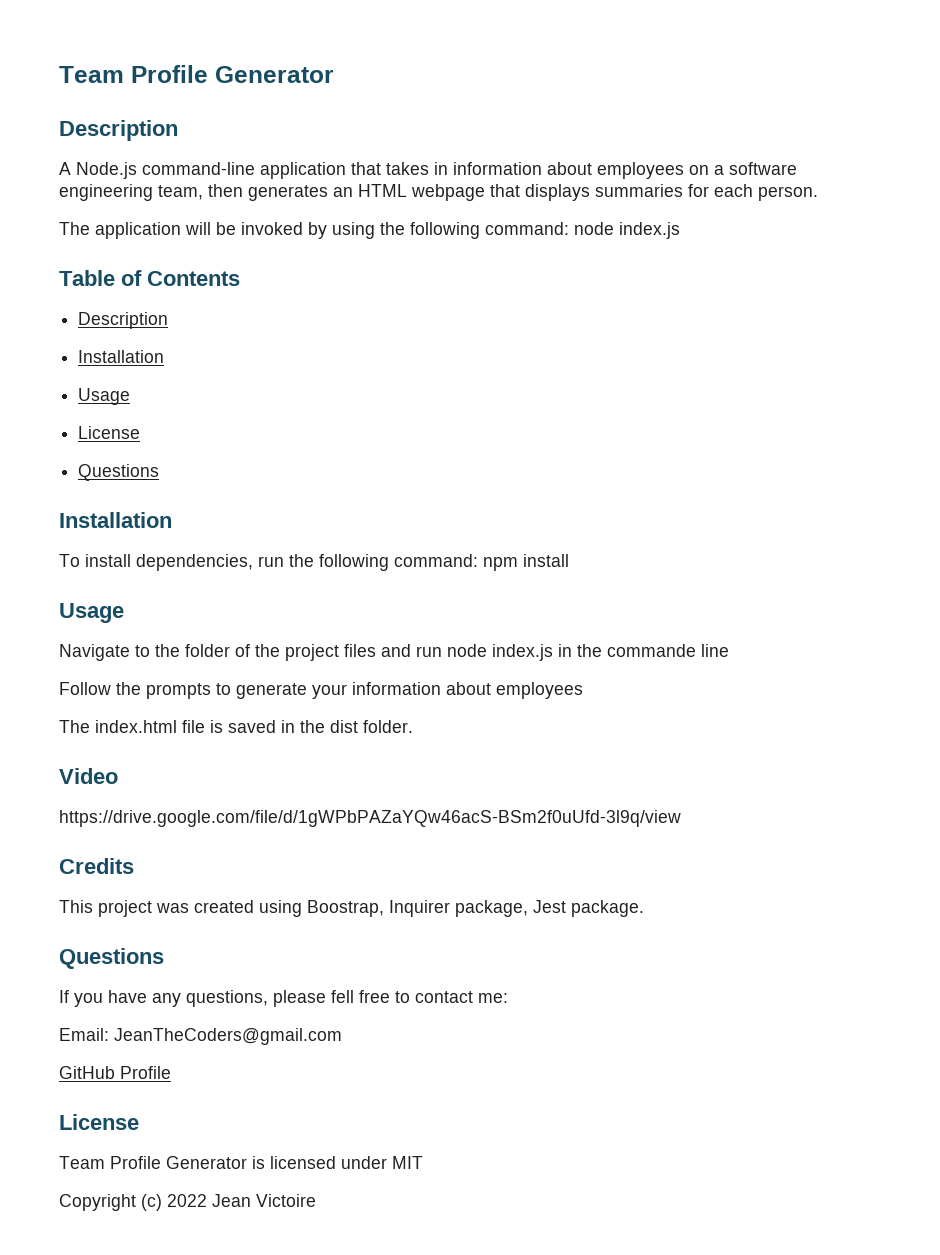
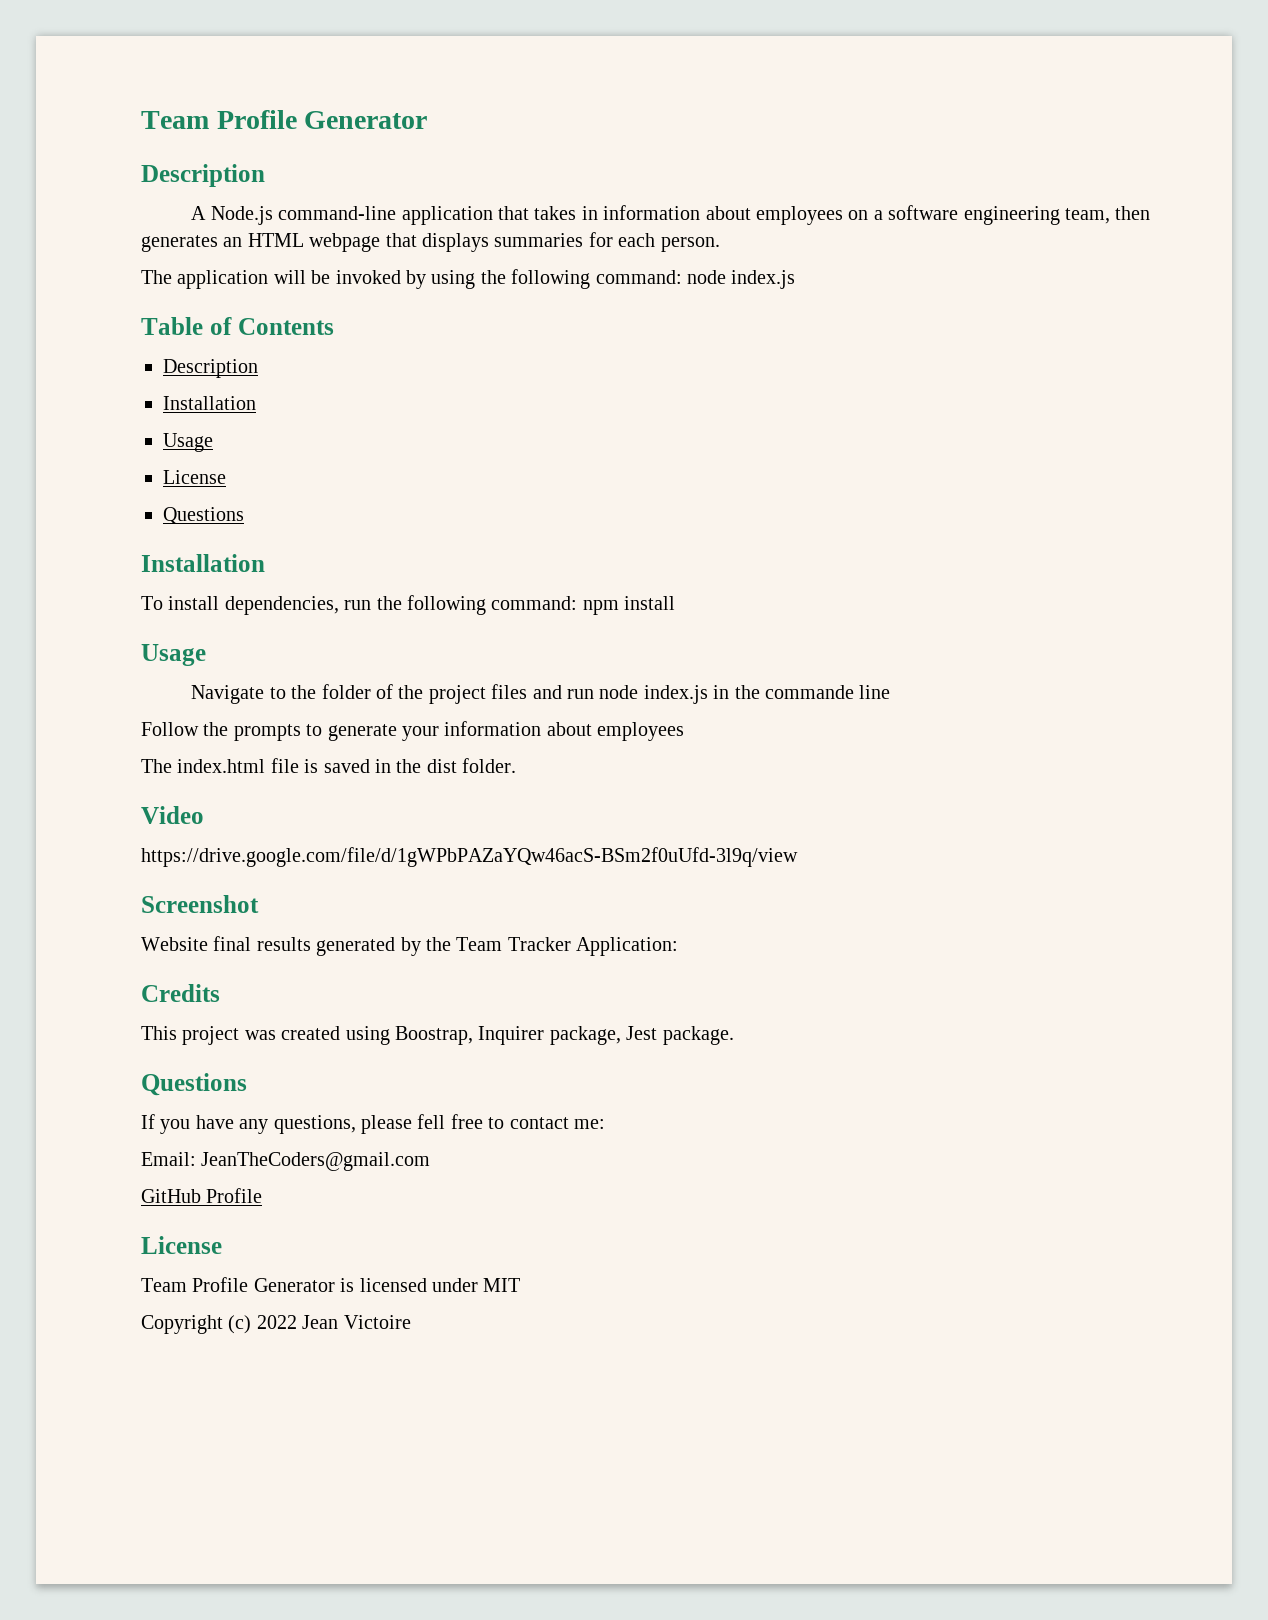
+ Screenshot
+ Website final results generated by the Team Tracker Application:

